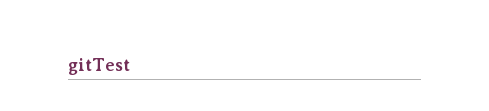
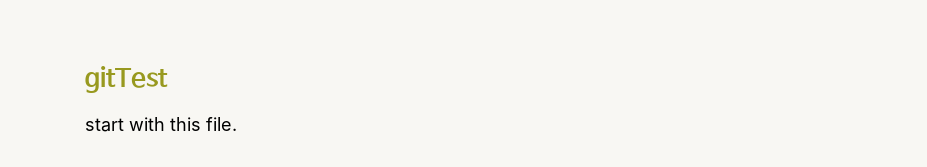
+ start with this file.

